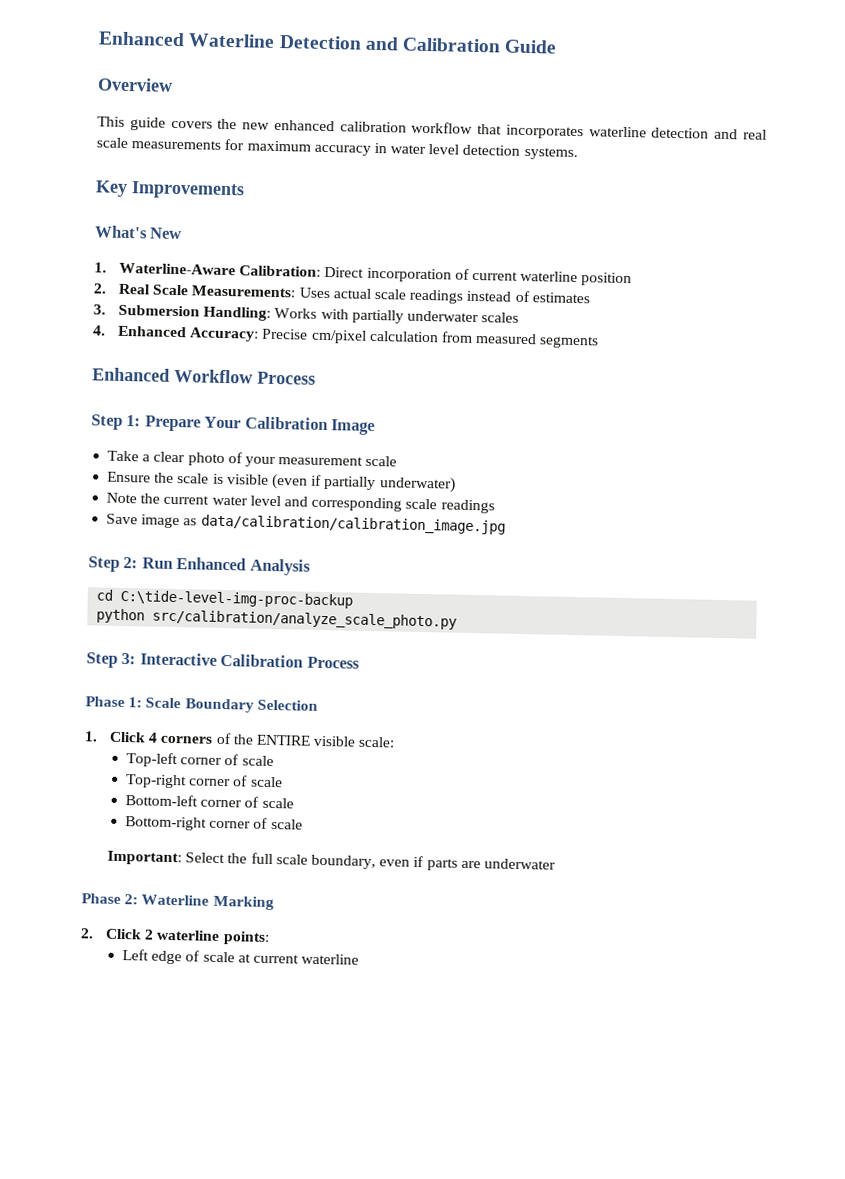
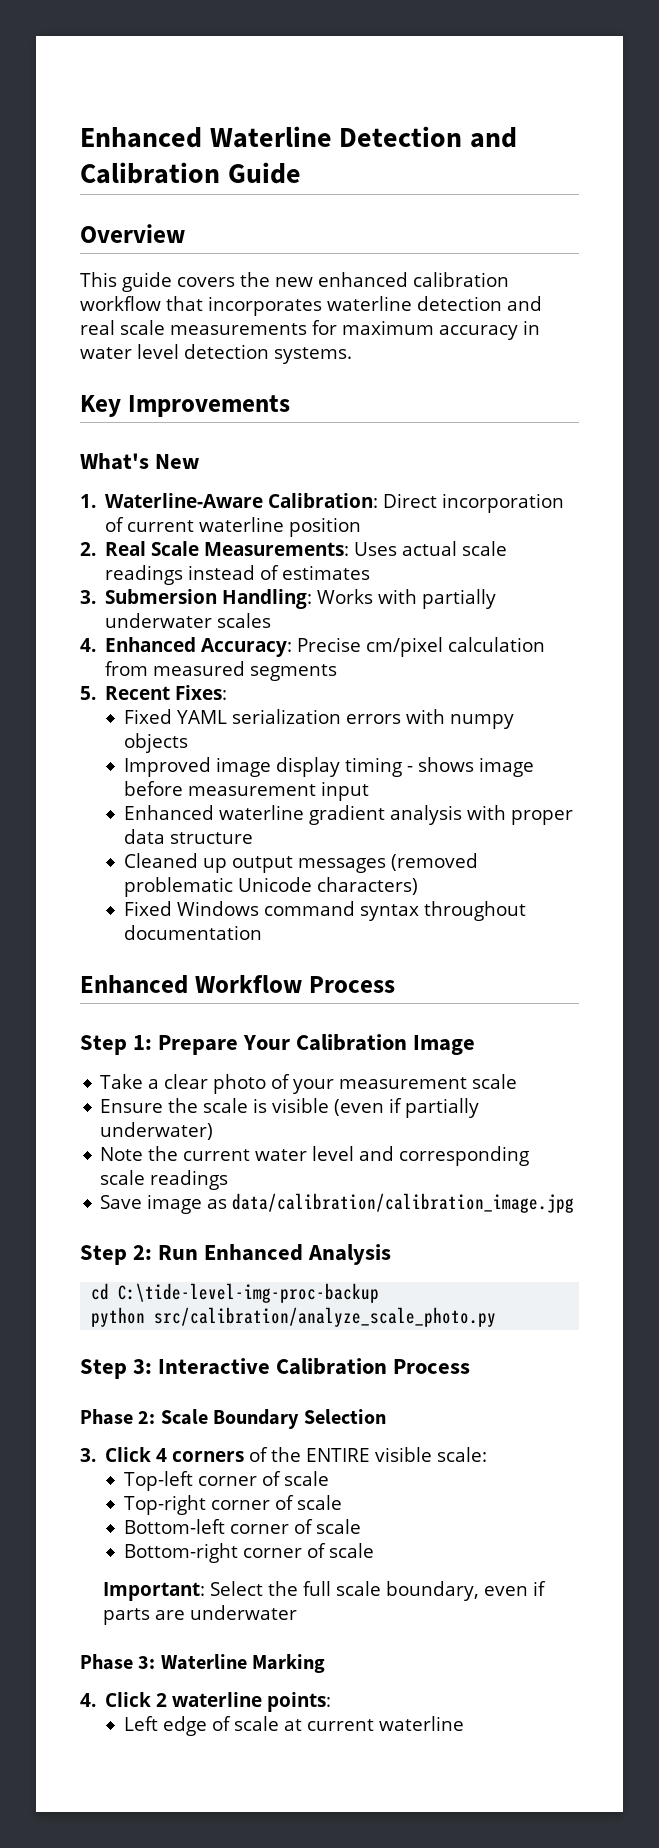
+ 5. Recent Fixes:
+ Fixed YAML serialization errors with numpy objects
+ Improved image display timing - shows image before measurement input
+ Enhanced waterline gradient analysis with proper data structure
+ Cleaned up output messages (removed problematic Unicode characters)
+ Fixed Windows command syntax throughout documentation
- Phase 1: Scale Boundary Selection
+ Phase 2: Scale Boundary Selection
- 1. Click 4 corners of the ENTIRE visible scale:
+ 3. Click 4 corners of the ENTIRE visible scale:
- Phase 2: Waterline Marking
+ Phase 3: Waterline Marking
- 2. Click 2 waterline points:
+ 4. Click 2 waterline points:

